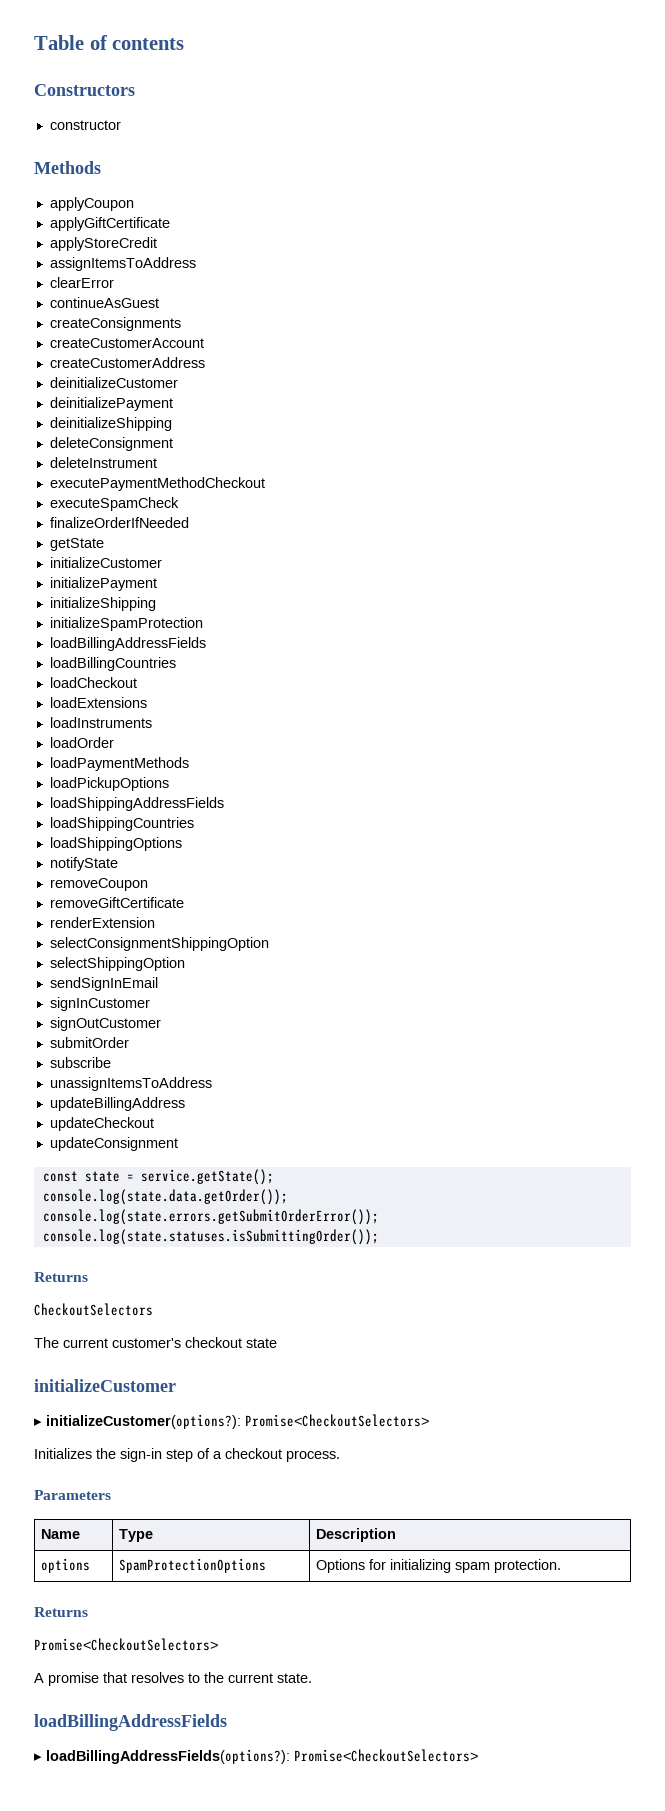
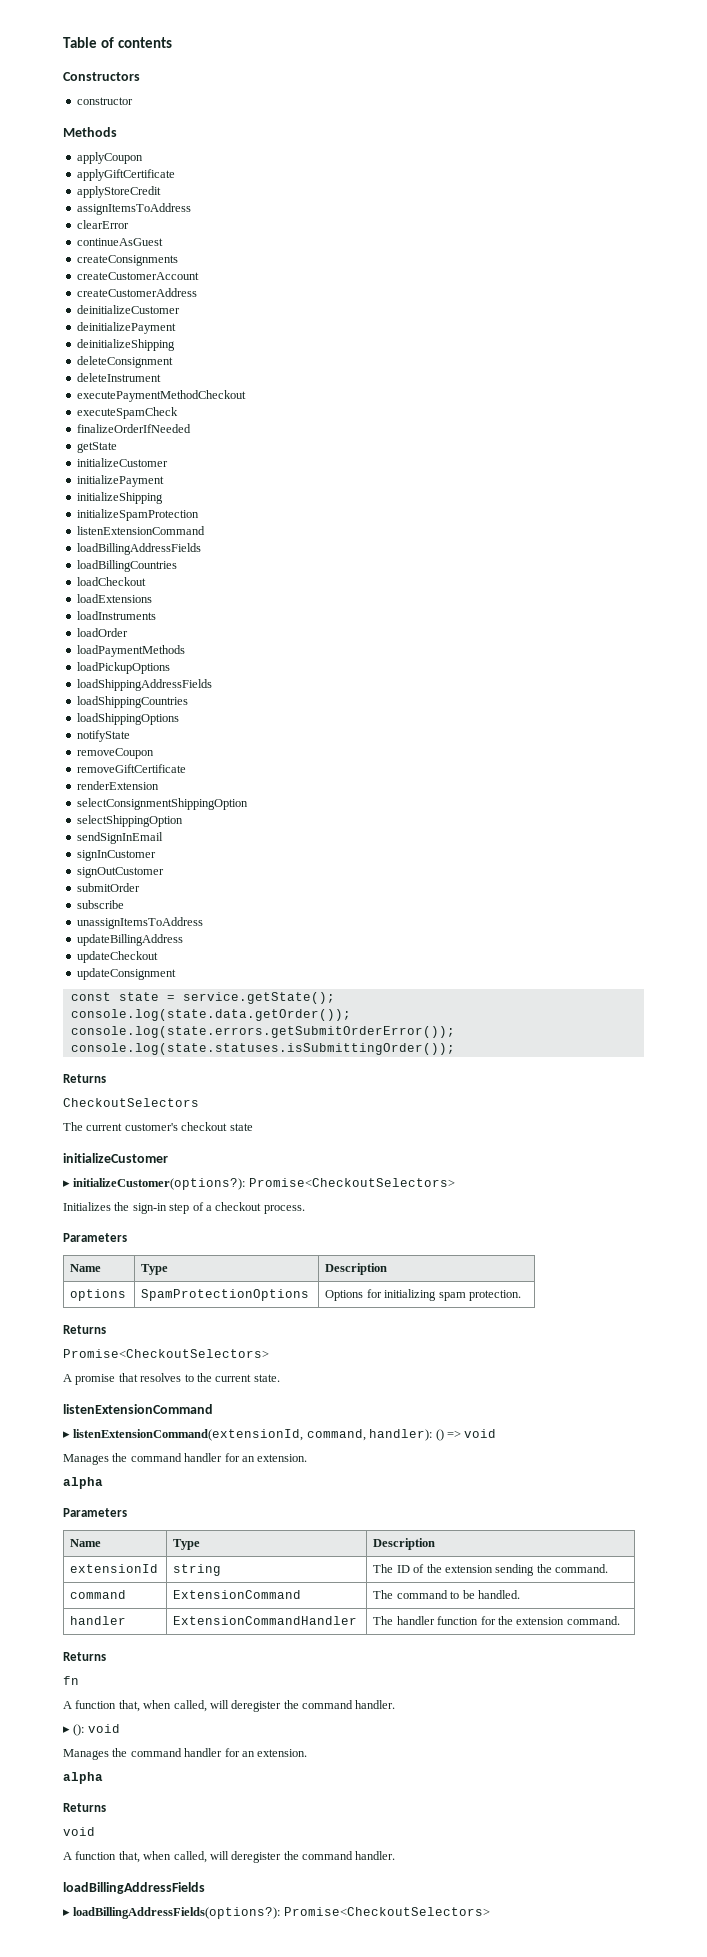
  initializeSpamProtection
+ listenExtensionCommand
  A promise that resolves to the current state.
+ listenExtensionCommand
+ ▸ listenExtensionCommand(extensionId, command, handler): () => void
+ Manages the command handler for an extension.
+ alpha
+ Parameters
+ Name | Type | Description
+ extensionId | string | The ID of the extension sending the command.
+ command | ExtensionCommand | The command to be handled.
+ handler | ExtensionCommandHandler | The handler function for the extension command.
+ Returns
+ fn
+ A function that, when called, will deregister the command handler.
+ ▸ (): void
+ Manages the command handler for an extension.
+ alpha
+ Returns
+ void
+ A function that, when called, will deregister the command handler.

